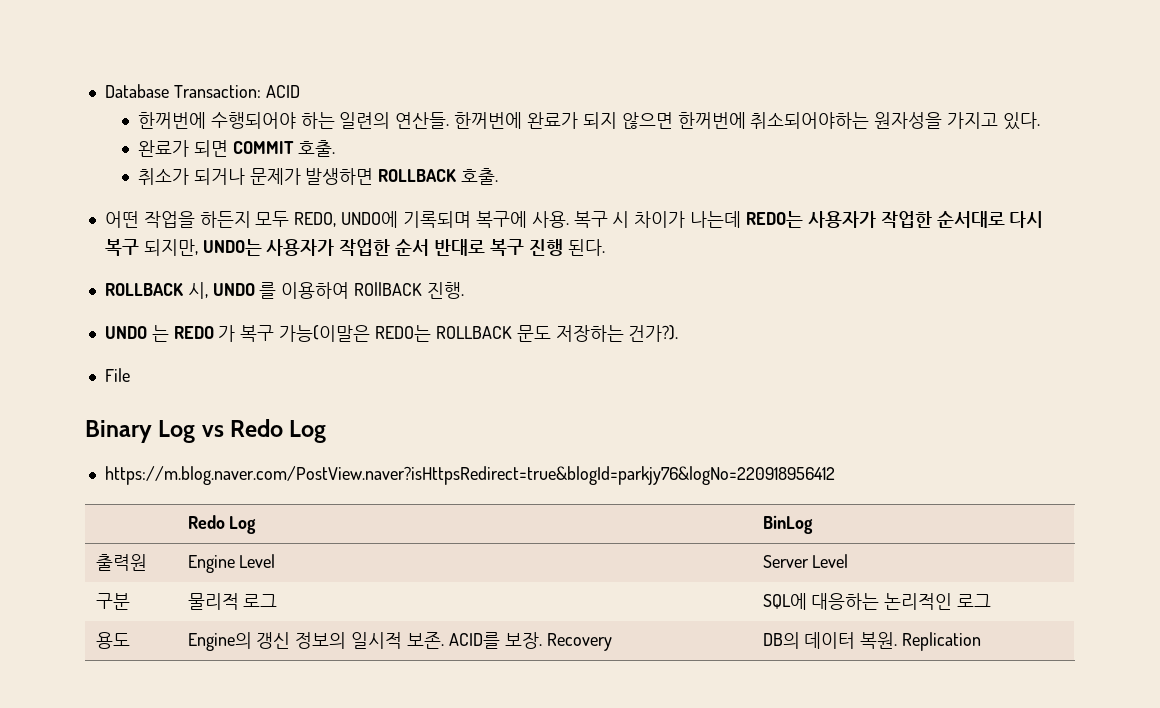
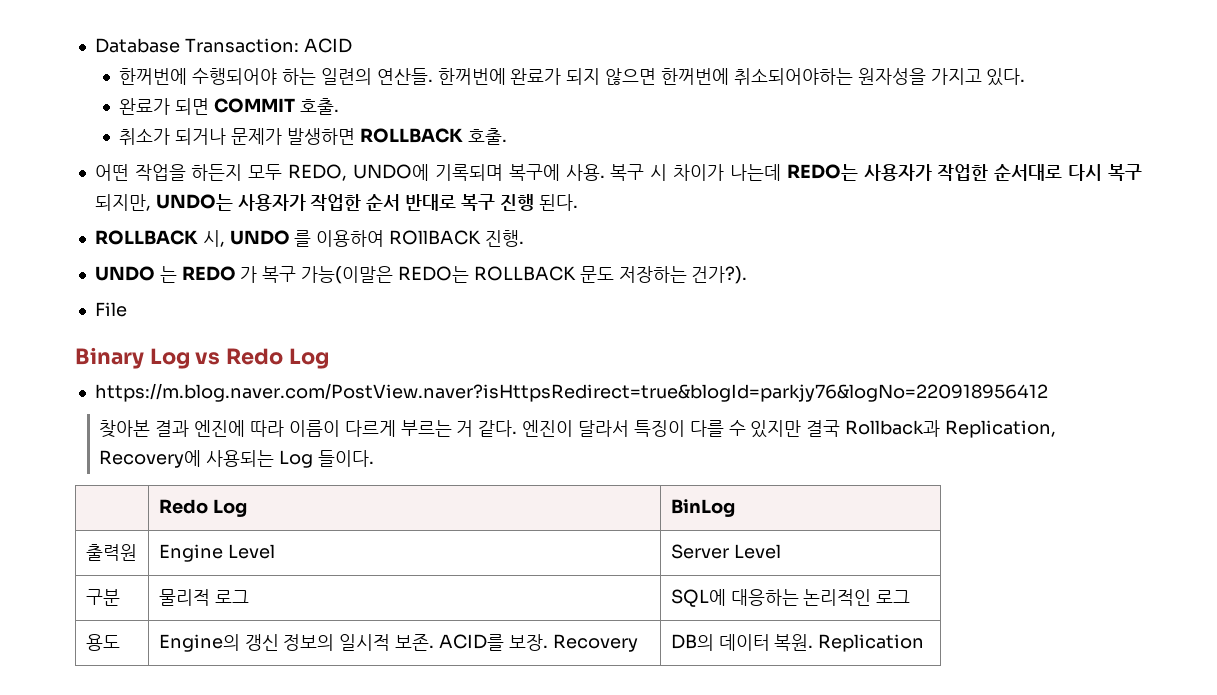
+ 찾아본 결과 엔진에 따라 이름이 다르게 부르는 거 같다. 엔진이 달라서 특징이 다를 수 있지만 결국 Rollback과 Replication, Recovery에 사용되는 Log 들이다.

